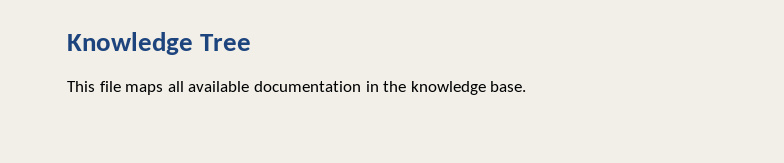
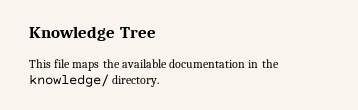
- This file maps all available documentation in the knowledge base.
+ This file maps the available documentation in the knowledge/ directory.

